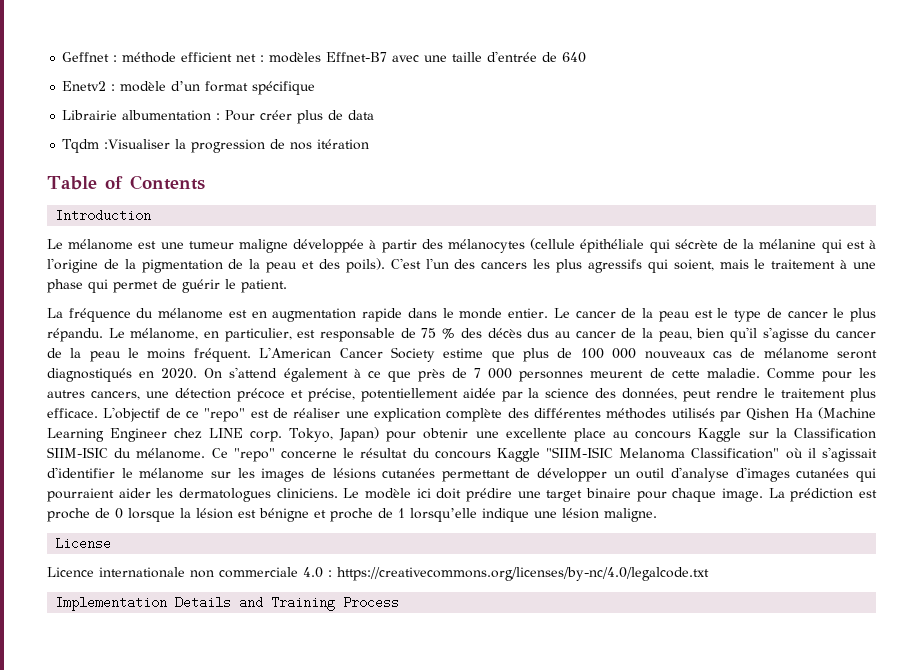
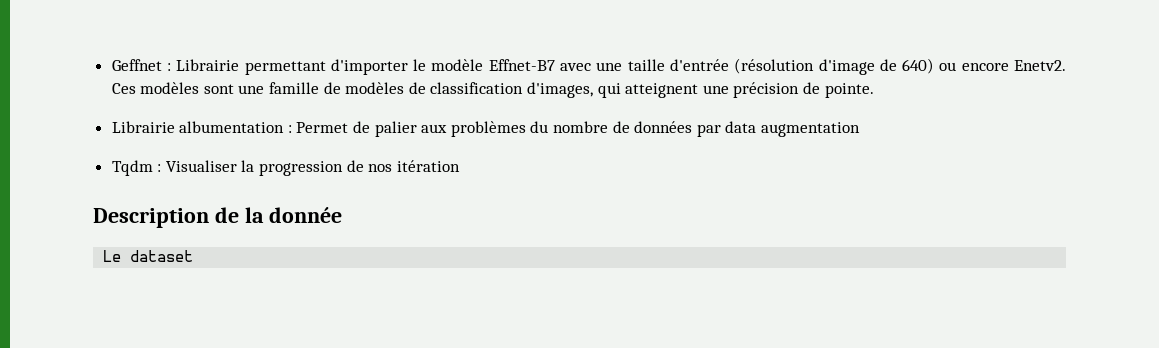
- Geffnet : méthode efficient net : modèles Effnet-B7 avec une taille d'entrée de 640
- Enetv2 : modèle d’un format spécifique
- Librairie albumentation : Pour créer plus de data
+ Geffnet : Librairie permettant d'importer le modèle Effnet-B7 avec une taille d'entrée (résolution d'image de 640) ou encore Enetv2. Ces modèles sont une famille de modèles de classification d'images, qui atteignent une précision de pointe.
+ Librairie albumentation : Permet de palier aux problèmes du nombre de données par data augmentation
- Tqdm :Visualiser la progression de nos itération
+ Tqdm : Visualiser la progression de nos itération
- Table of Contents
- Introduction
- Le mélanome est une tumeur maligne développée à partir des mélanocytes (cellule épithéliale qui sécrète de la mélanine qui est à l'origine de la pigmentation de la peau et des poils). C'est l'un des cancers les plus agressifs qui soient, mais le traitement à une phase qui permet de guérir le patient.
- La fréquence du mélanome est en augmentation rapide dans le monde entier. Le cancer de la peau est le type de cancer le plus répandu. Le mélanome, en particulier, est responsable de 75 % des décès dus au cancer de la peau, bien qu'il s'agisse du cancer de la peau le moins fréquent. L'American Cancer Society estime que plus de 100 000 nouveaux cas de mélanome seront diagnostiqués en 2020. On s'attend également à ce que près de 7 000 personnes meurent de cette maladie. Comme pour les autres cancers, une détection précoce et précise, potentiellement aidée par la science des données, peut rendre le traitement plus efficace. L'objectif de ce "repo" est de réaliser une explication complète des différentes méthodes utilisés par Qishen Ha (Machine Learning Engineer chez LINE corp. Tokyo, Japan) pour obtenir une excellente place au concours Kaggle sur la Classification SIIM-ISIC du mélanome. Ce "repo" concerne le résultat du concours Kaggle "SIIM-ISIC Melanoma Classification" où il s'agissait d'identifier le mélanome sur les images de lésions cutanées permettant de développer un outil d'analyse d'images cutanées qui pourraient aider les dermatologues cliniciens. Le modèle ici doit prédire une target binaire pour chaque image. La prédiction est proche de 0 lorsque la lésion est bénigne et proche de 1 lorsqu’elle indique une lésion maligne.
- License
- Licence internationale non commerciale 4.0 : https://creativecommons.org/licenses/by-nc/4.0/legalcode.txt
- Implementation Details and Training Process
+ Description de la donnée
+ Le dataset

